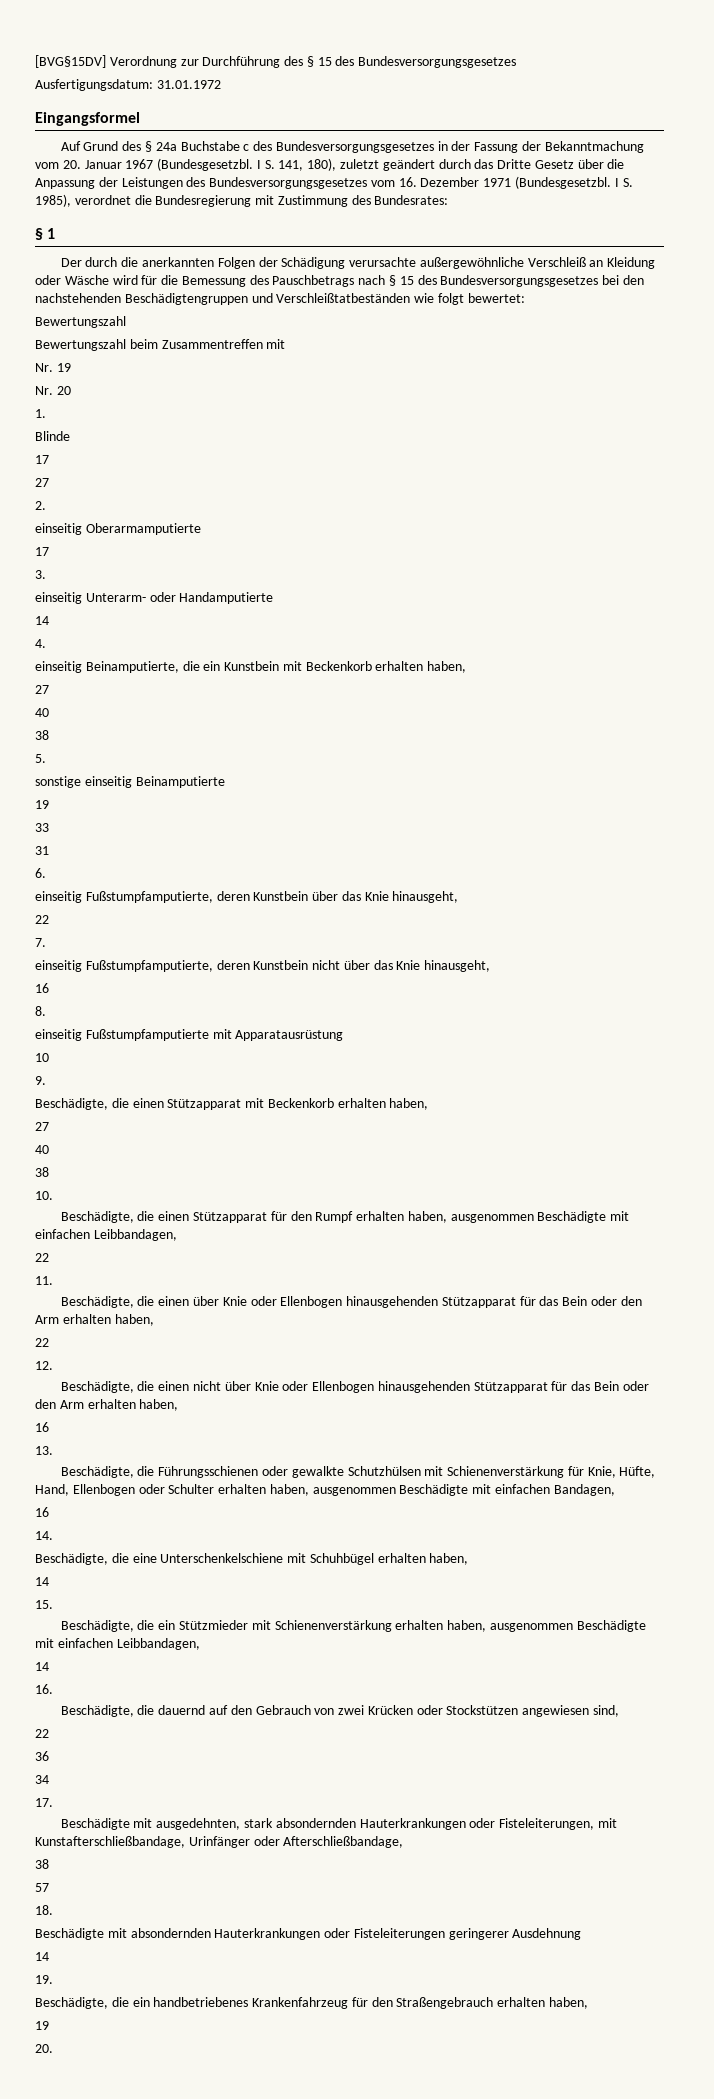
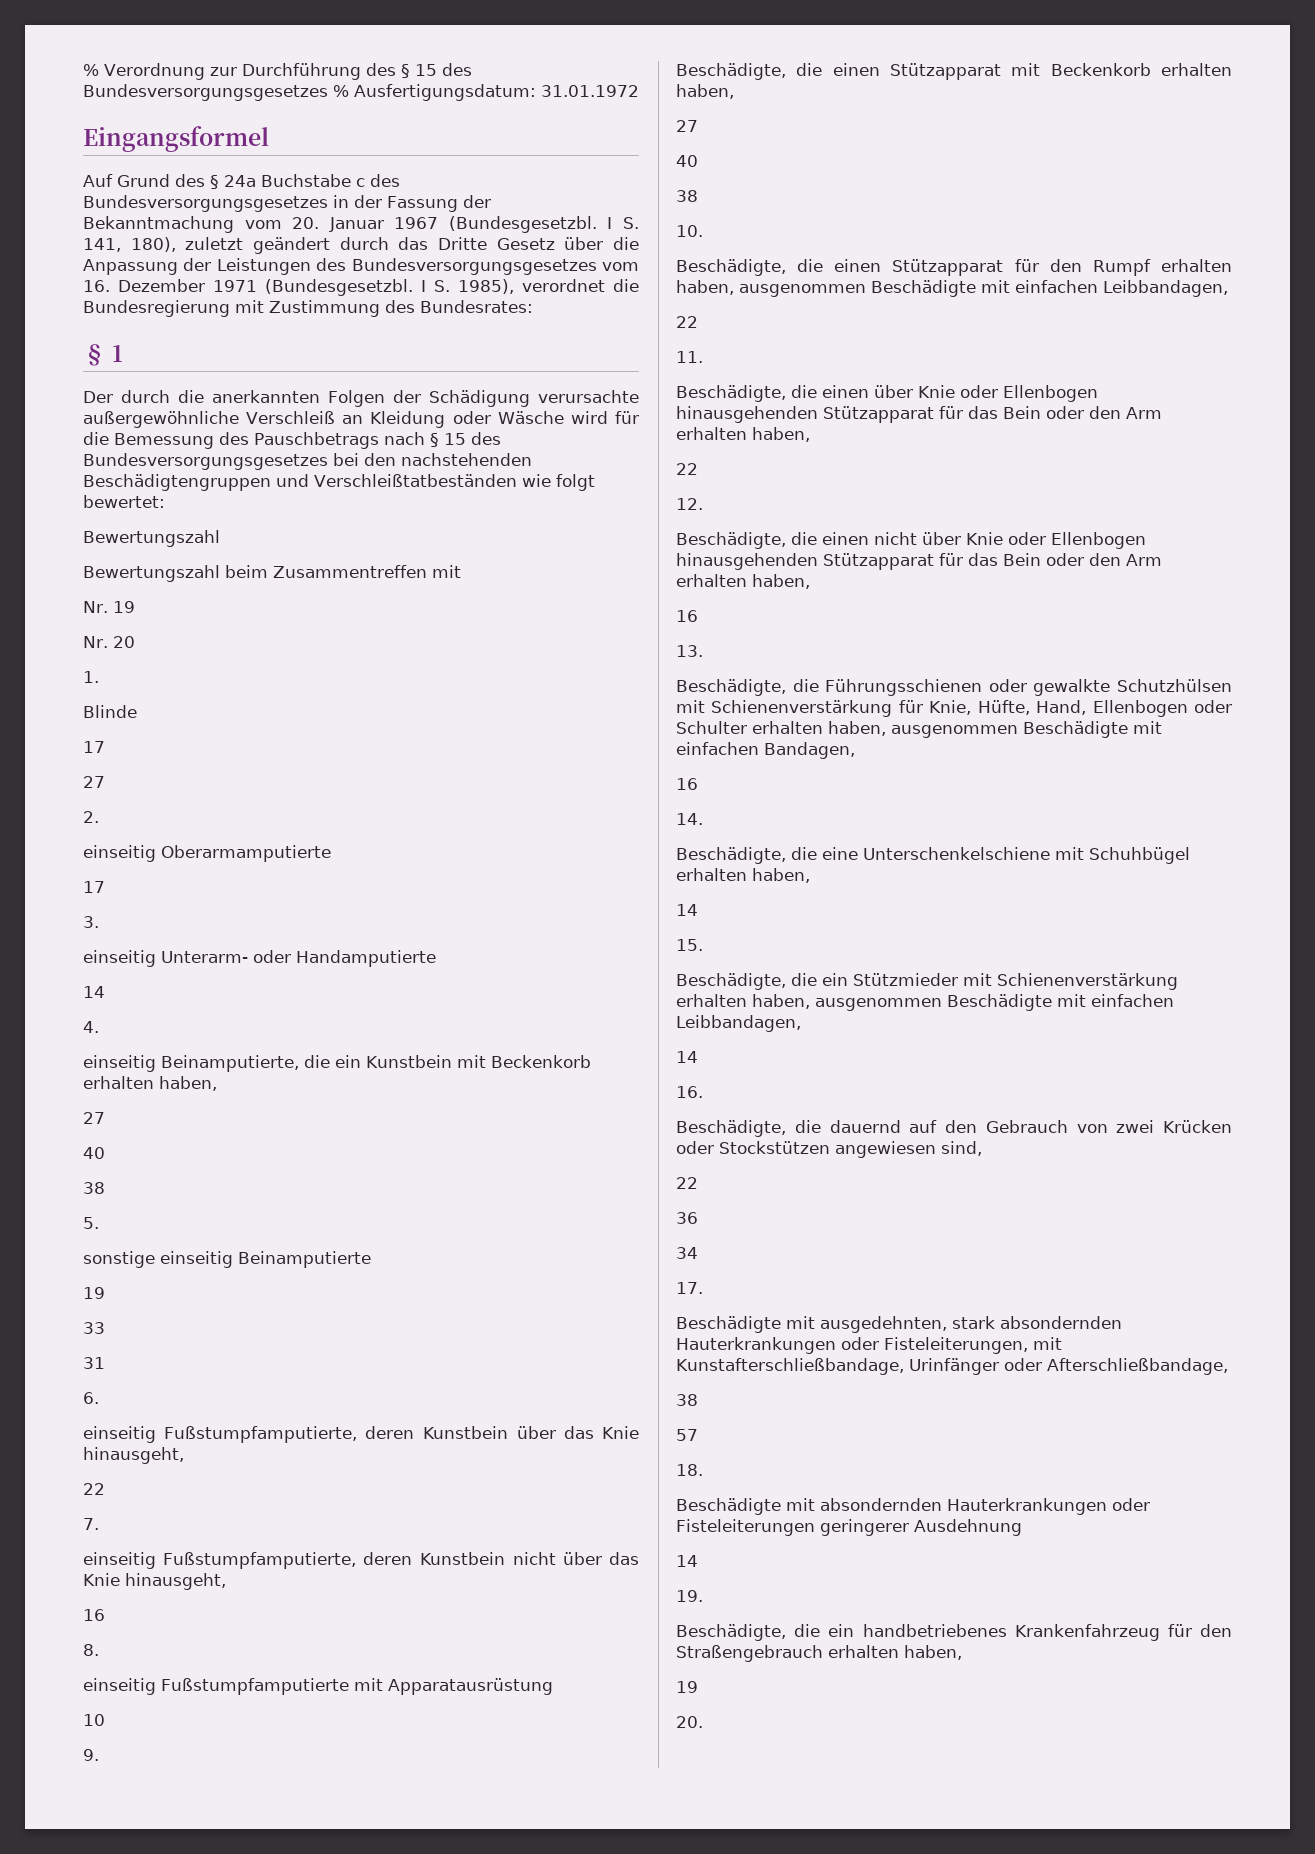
- [BVG§15DV] Verordnung zur Durchführung des § 15 des Bundesversorgungsgesetzes
- Ausfertigungsdatum: 31.01.1972
+ % Verordnung zur Durchführung des § 15 des Bundesversorgungsgesetzes % Ausfertigungsdatum: 31.01.1972

